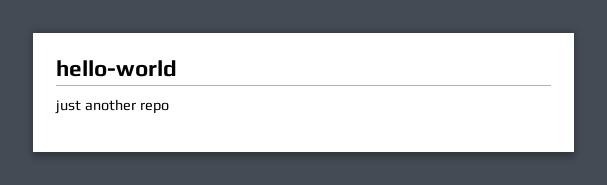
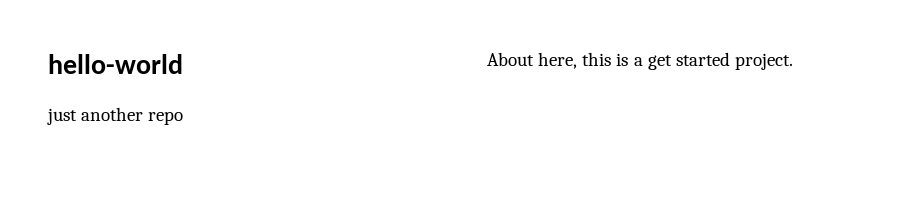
+ About here, this is a get started project.

